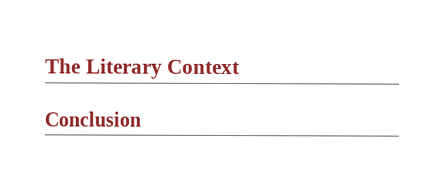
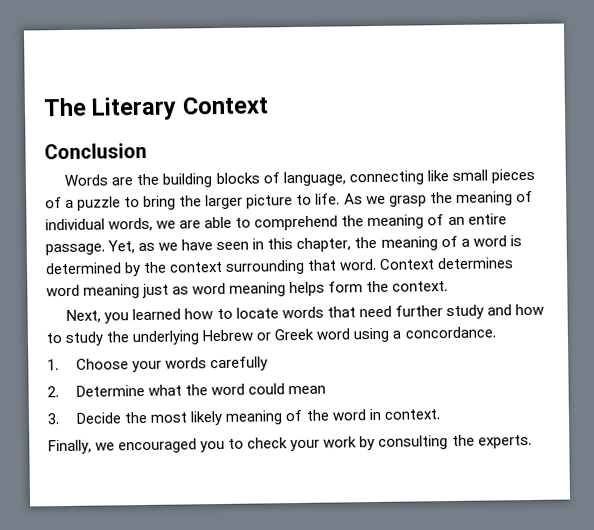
+ Words are the building blocks of language, connecting like small pieces of a puzzle to bring the larger picture to life. As we grasp the meaning of individual words, we are able to comprehend the meaning of an entire passage. Yet, as we have seen in this chapter, the meaning of a word is determined by the context surrounding that word. Context determines word meaning just as word meaning helps form the context.
+ Next, you learned how to locate words that need further study and how to study the underlying Hebrew or Greek word using a concordance.
+ 1. Choose your words carefully
+ 2. Determine what the word could mean
+ 3. Decide the most likely meaning of the word in context.
+ Finally, we encouraged you to check your work by consulting the experts.

